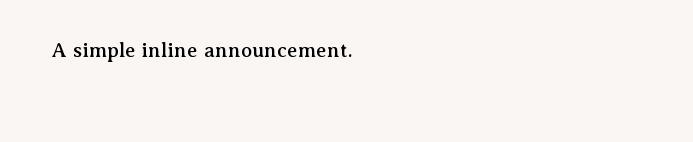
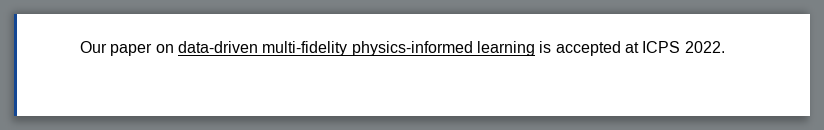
- A simple inline announcement.
+ Our paper on data-driven multi-fidelity physics-informed learning is accepted at ICPS 2022.

